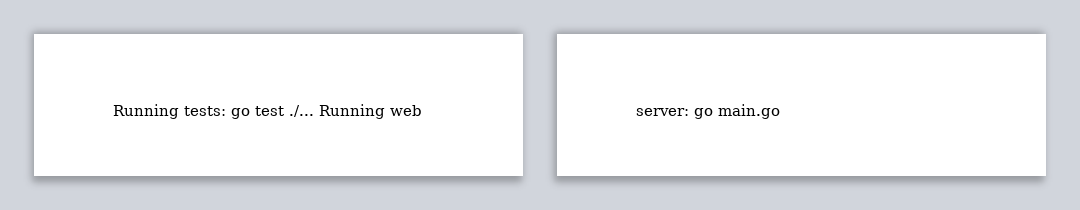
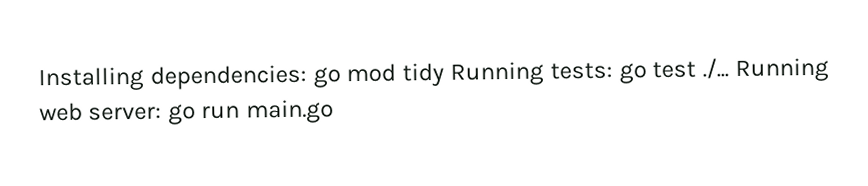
- Running tests: go test ./...
+ Installing dependencies: go mod tidy Running tests: go test ./...
- Running web server: go main.go
+ Running web server: go run main.go

